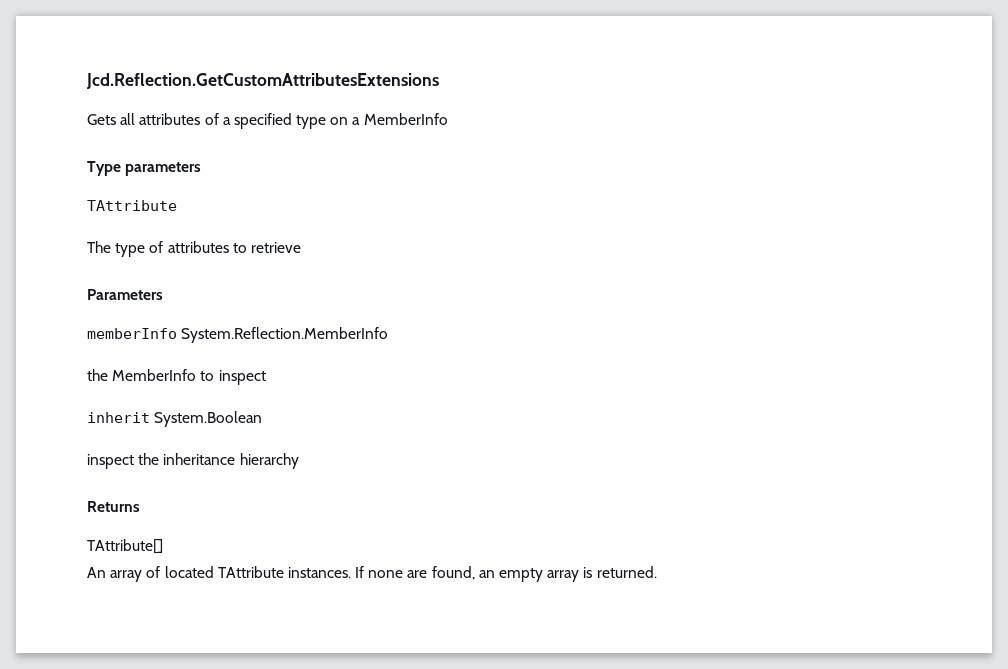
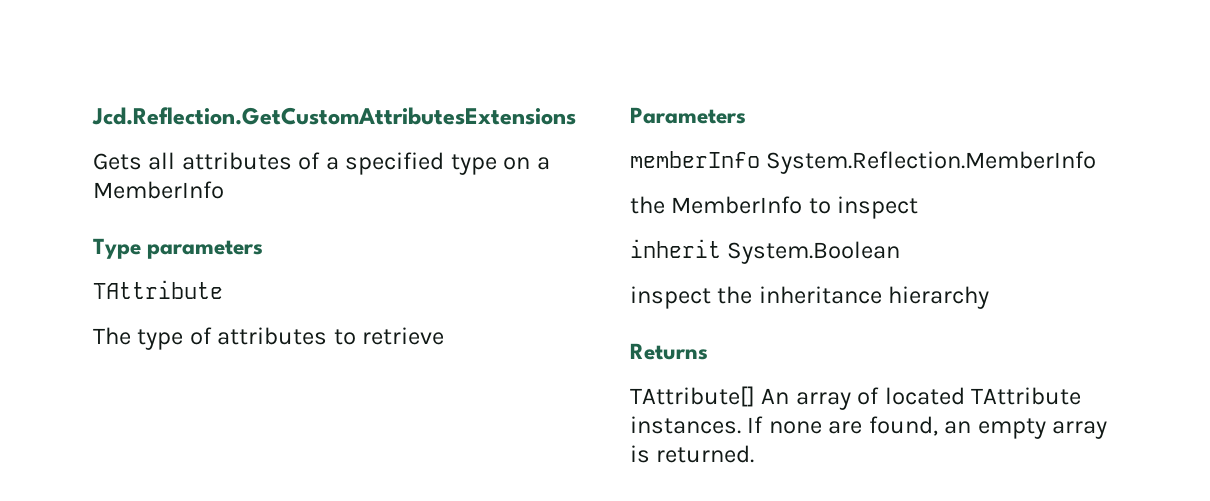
- TAttribute[]
- An array of located TAttribute instances.
+ TAttribute[] An array of located TAttribute instances.

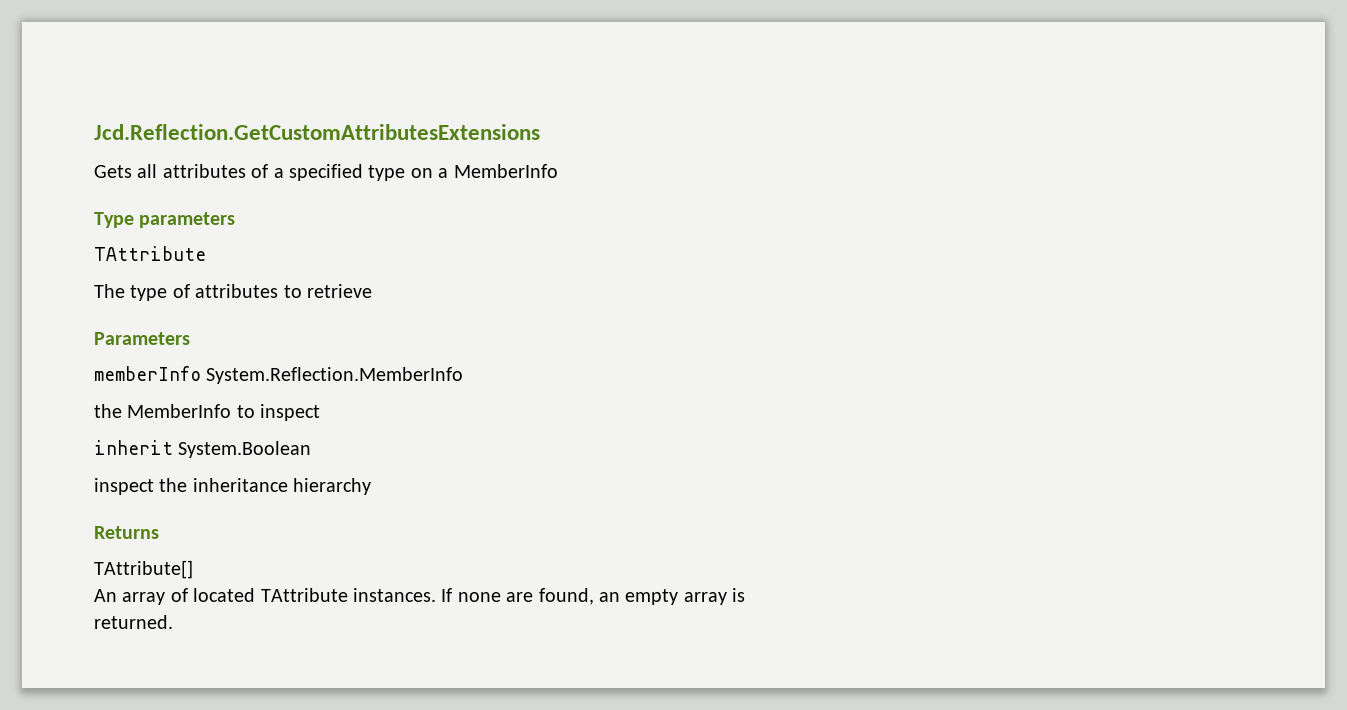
- TAttribute[] An array of located TAttribute instances.
+ TAttribute[]
+ An array of located TAttribute instances.
- If none are found, an empty array is returned.
+ If none are found, an empty array is
+ returned.

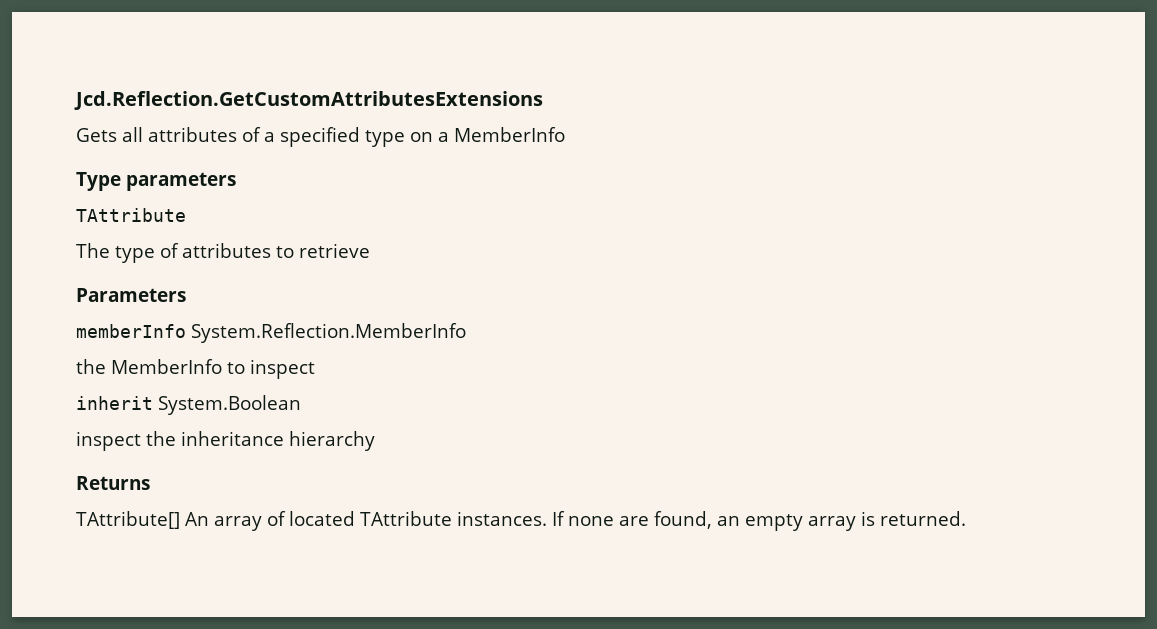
- TAttribute[]
- An array of located TAttribute instances.
+ TAttribute[] An array of located TAttribute instances.
- If none are found, an empty array is
- returned.
+ If none are found, an empty array is returned.

